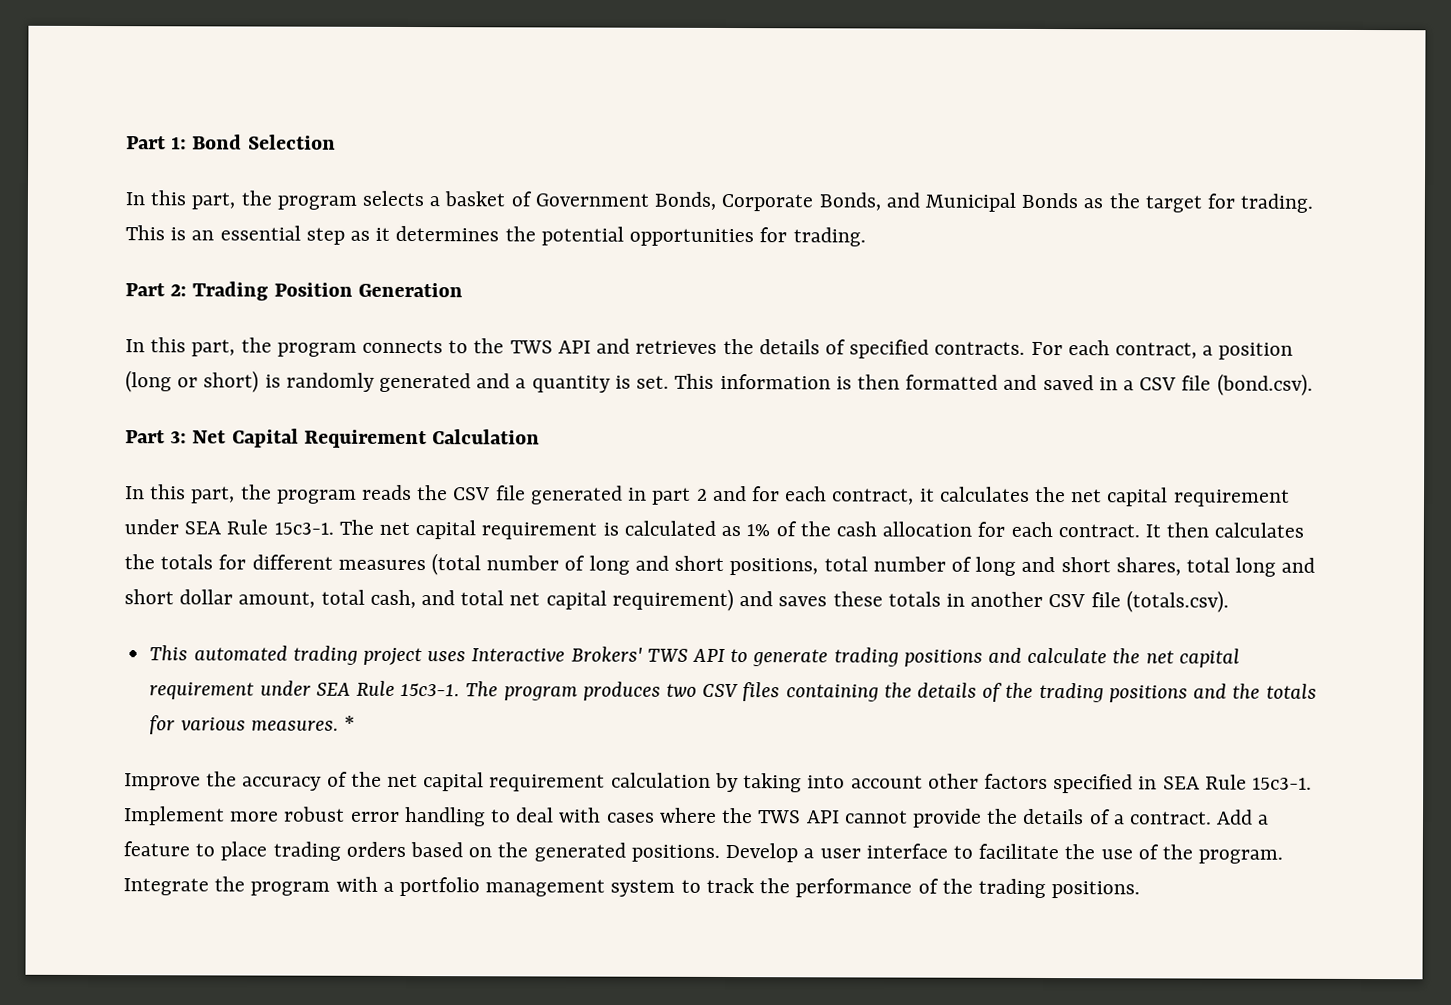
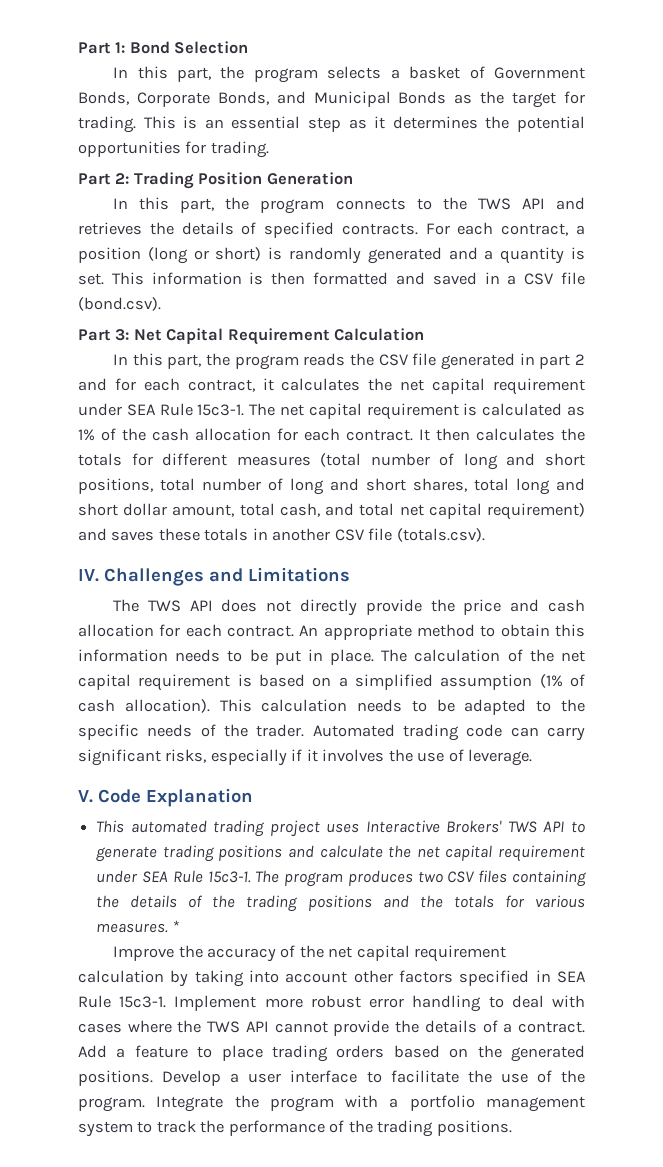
+ IV. Challenges and Limitations
+ The TWS API does not directly provide the price and cash allocation for each contract. An appropriate method to obtain this information needs to be put in place. The calculation of the net capital requirement is based on a simplified assumption (1% of cash allocation). This calculation needs to be adapted to the specific needs of the trader. Automated trading code can carry significant risks, especially if it involves the use of leverage.
+ V. Code Explanation

